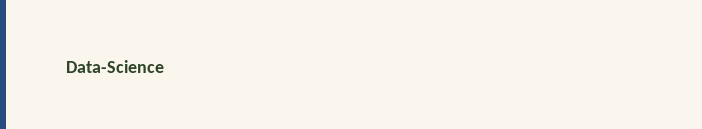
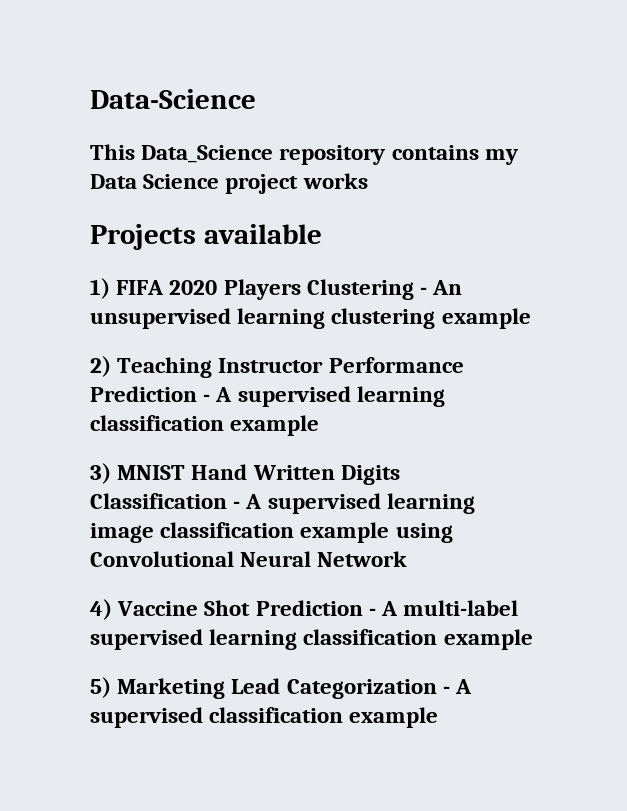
+ This Data_Science repository contains my Data Science project works
+ Projects available
+ 1) FIFA 2020 Players Clustering - An unsupervised learning clustering example
+ 2) Teaching Instructor Performance Prediction - A supervised learning classification example
+ 3) MNIST Hand Written Digits Classification - A supervised learning image classification example using Convolutional Neural Network
+ 4) Vaccine Shot Prediction - A multi-label supervised learning classification example
+ 5) Marketing Lead Categorization - A supervised classification example

